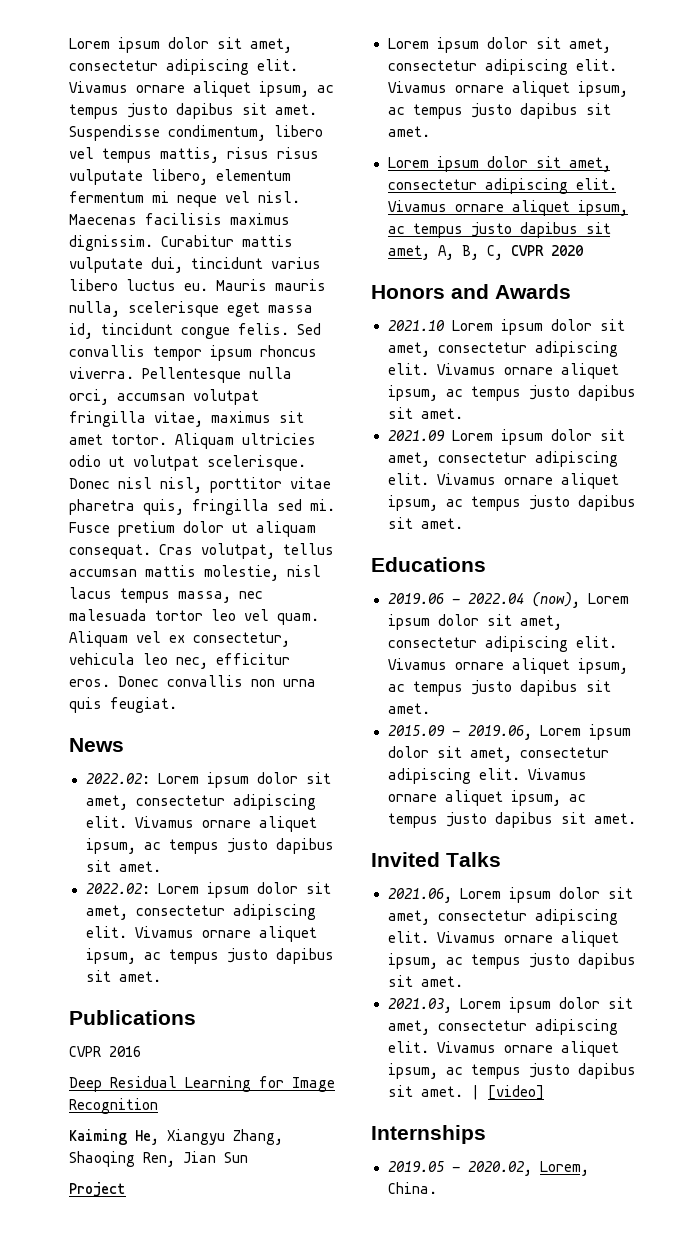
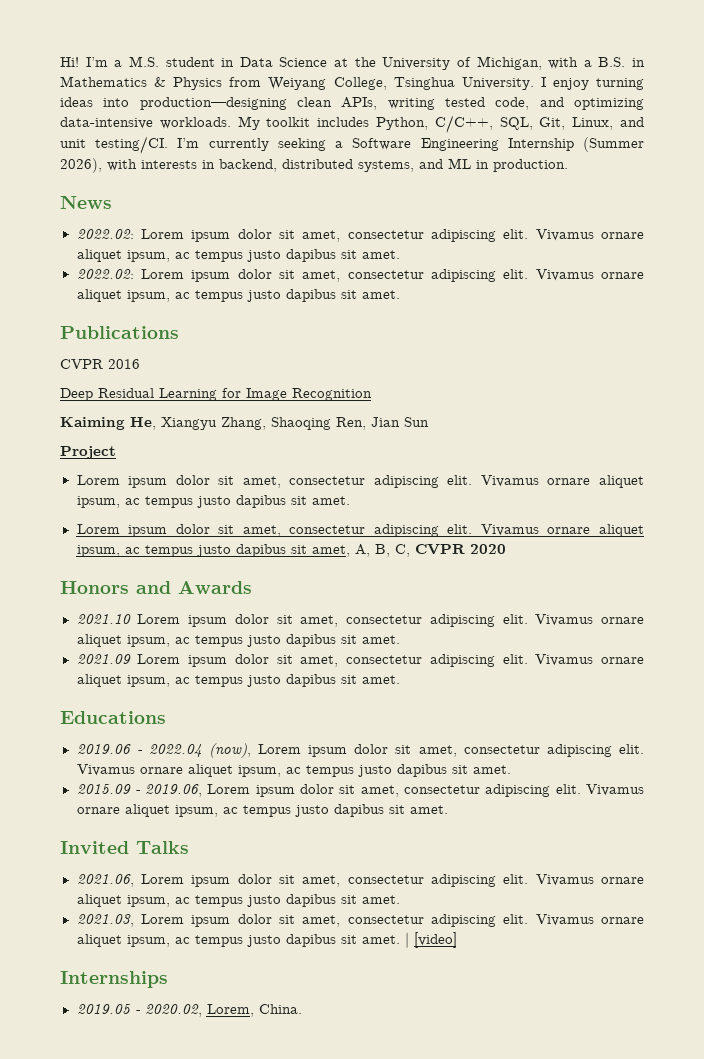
- Lorem ipsum dolor sit amet, consectetur adipiscing elit. Vivamus ornare aliquet ipsum, ac tempus justo dapibus sit amet. Suspendisse condimentum, libero vel tempus mattis, risus risus vulputate libero, elementum fermentum mi neque vel nisl. Maecenas facilisis maximus dignissim. Curabitur mattis vulputate dui, tincidunt varius libero luctus eu. Mauris mauris nulla, scelerisque eget massa id, tincidunt congue felis. Sed convallis tempor ipsum rhoncus viverra. Pellentesque nulla orci, accumsan volutpat fringilla vitae, maximus sit amet tortor. Aliquam ultricies odio ut volutpat scelerisque. Donec nisl nisl, porttitor vitae pharetra quis, fringilla sed mi. Fusce pretium dolor ut aliquam consequat. Cras volutpat, tellus accumsan mattis molestie, nisl lacus tempus massa, nec malesuada tortor leo vel quam. Aliquam vel ex consectetur, vehicula leo nec, efficitur eros. Donec convallis non urna quis feugiat.
+ Hi! I’m a M.S. student in Data Science at the University of Michigan, with a B.S. in Mathematics & Physics from Weiyang College, Tsinghua University. I enjoy turning ideas into production—designing clean APIs, writing tested code, and optimizing data-intensive workloads. My toolkit includes Python, C/C++, SQL, Git, Linux, and unit testing/CI. I’m currently seeking a Software Engineering Internship (Summer 2026), with interests in backend, distributed systems, and ML in production.

